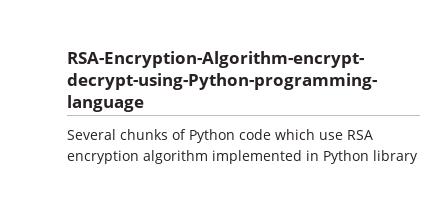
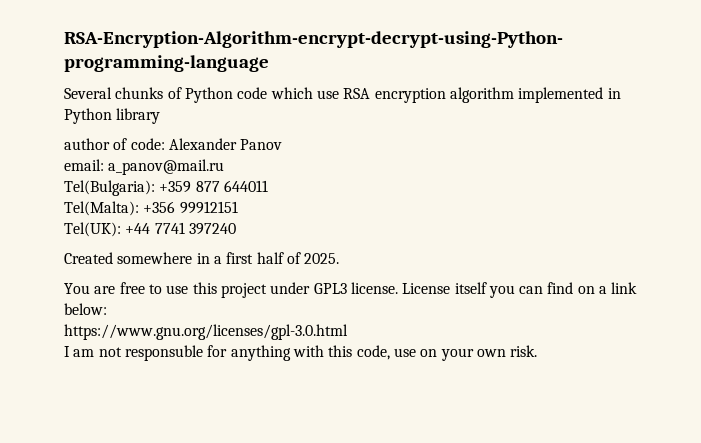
+ author of code: Alexander Panov
+ email: a_panov@mail.ru
+ Tel(Bulgaria): +359 877 644011
+ Tel(Malta): +356 99912151
+ Tel(UK): +44 7741 397240
+ Created somewhere in a first half of 2025.
+ You are free to use this project under GPL3 license. License itself you can find on a link below:
+ https://www.gnu.org/licenses/gpl-3.0.html
+ I am not responsuble for anything with this code, use on your own risk.

